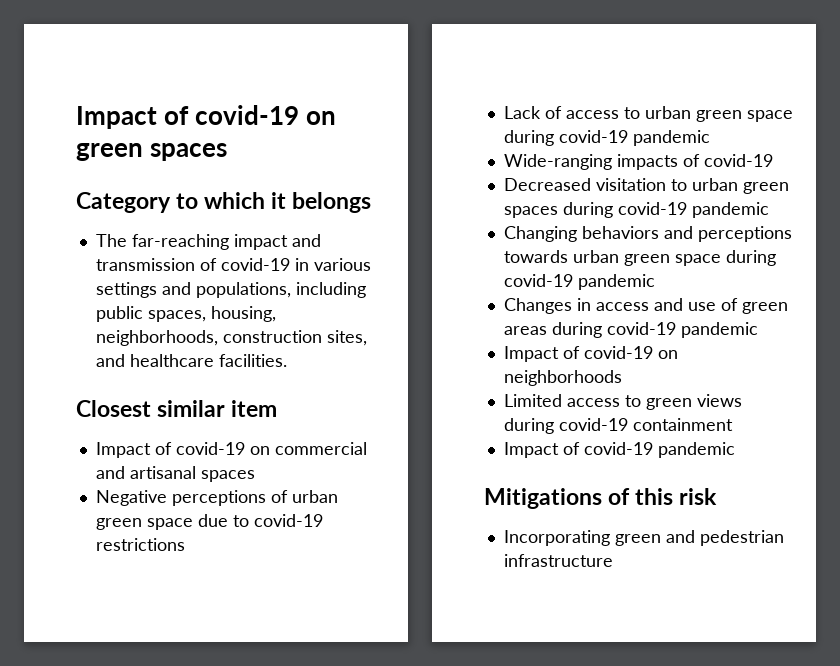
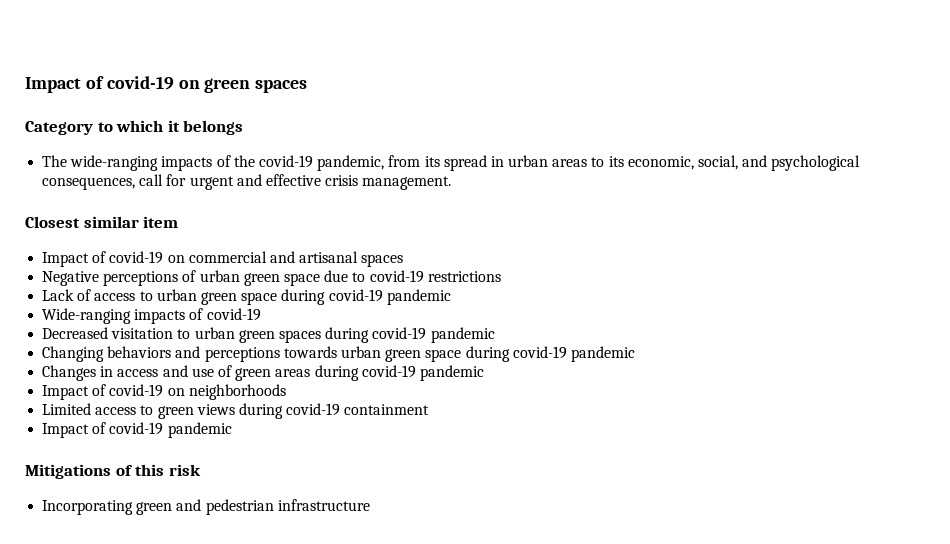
- The far-reaching impact and transmission of covid-19 in various settings and populations, including public spaces, housing, neighborhoods, construction sites, and healthcare facilities.
+ The wide-ranging impacts of the covid-19 pandemic, from its spread in urban areas to its economic, social, and psychological consequences, call for urgent and effective crisis management.

